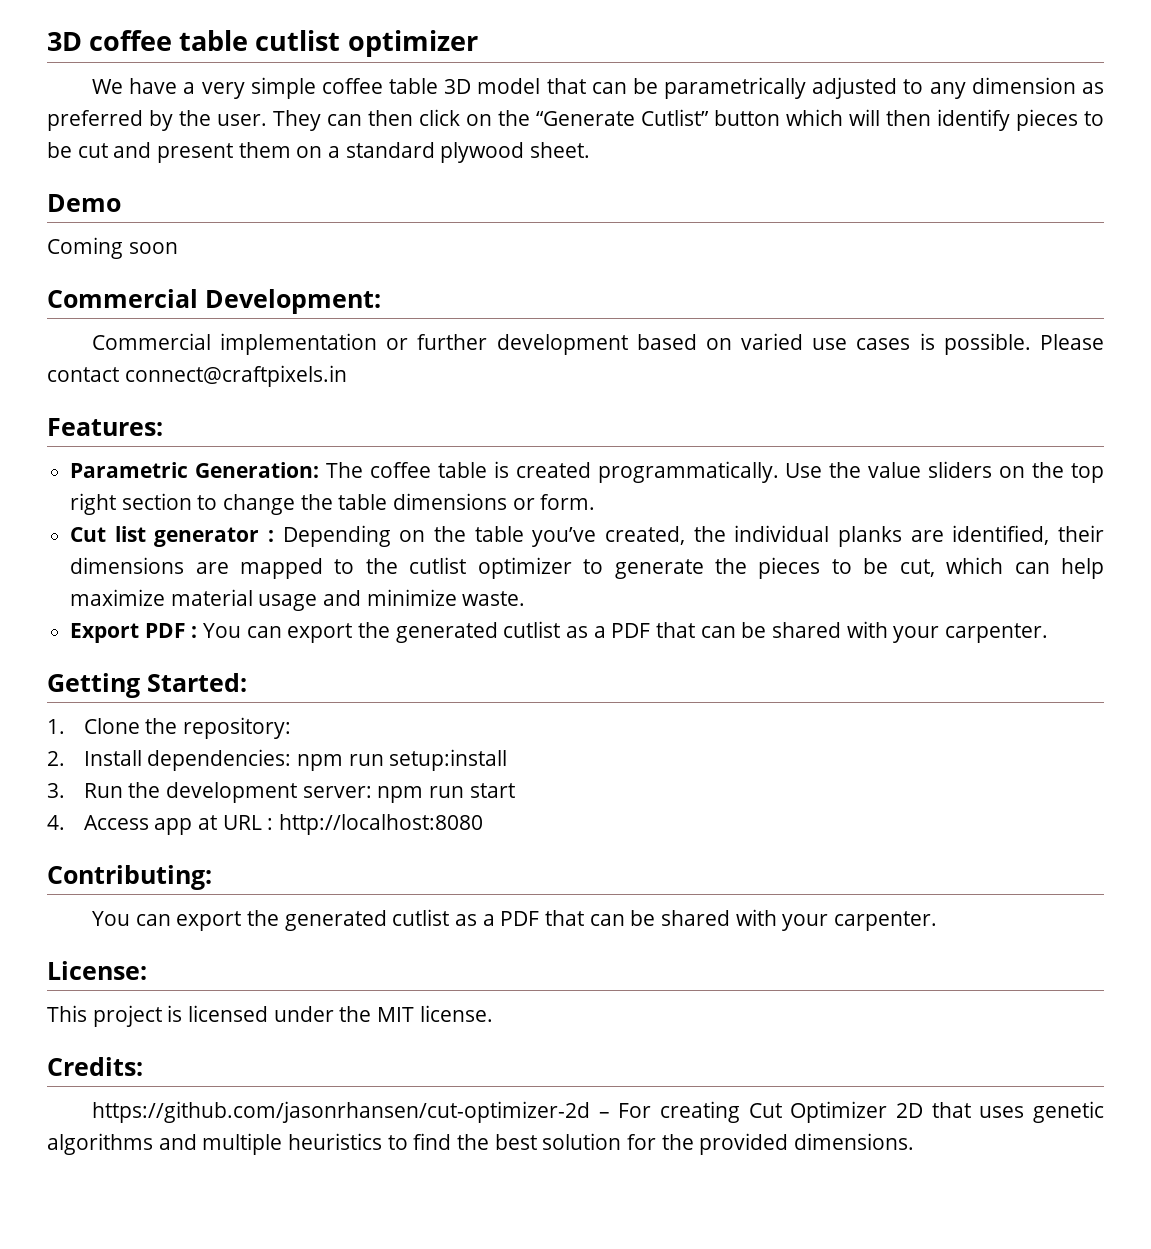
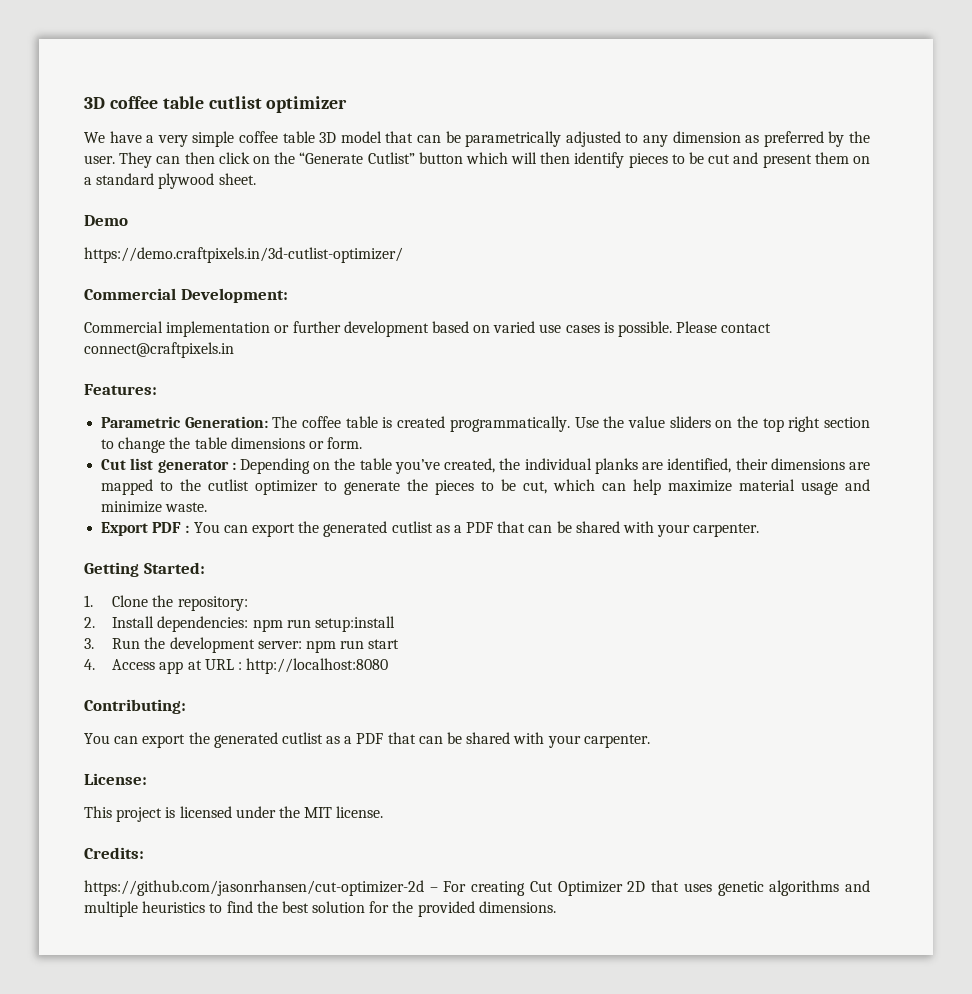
- Coming soon
+ https://demo.craftpixels.in/3d-cutlist-optimizer/

